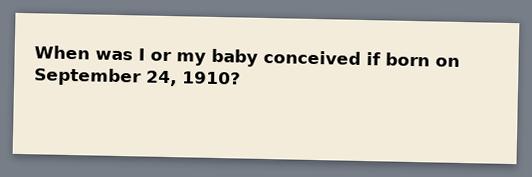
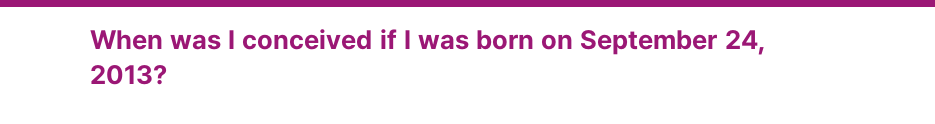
- When was I or my baby conceived if born on September 24, 1910?
+ When was I conceived if I was born on September 24, 2013?

